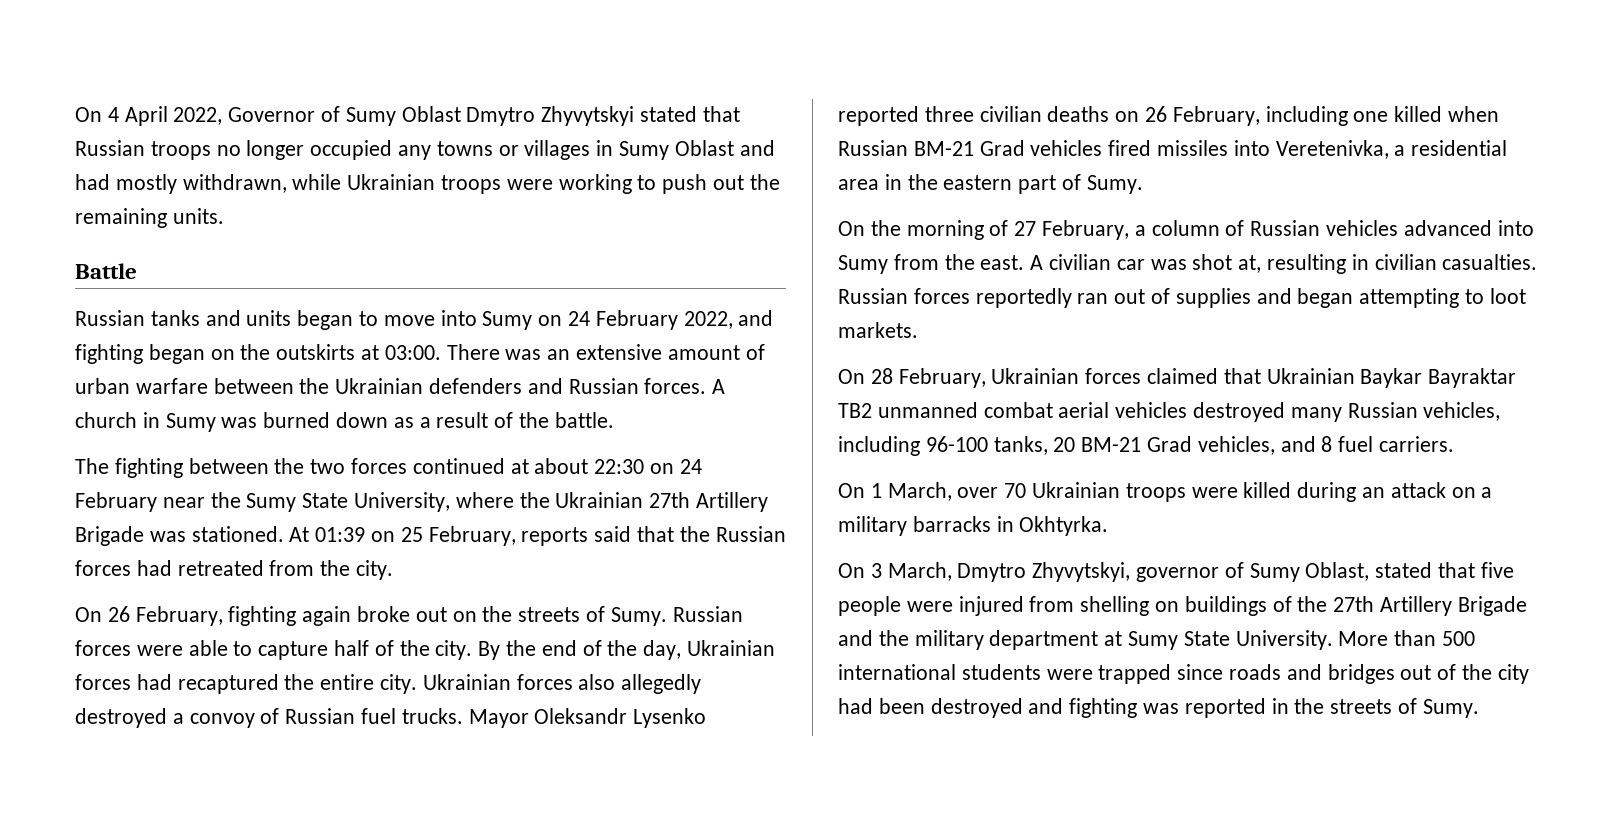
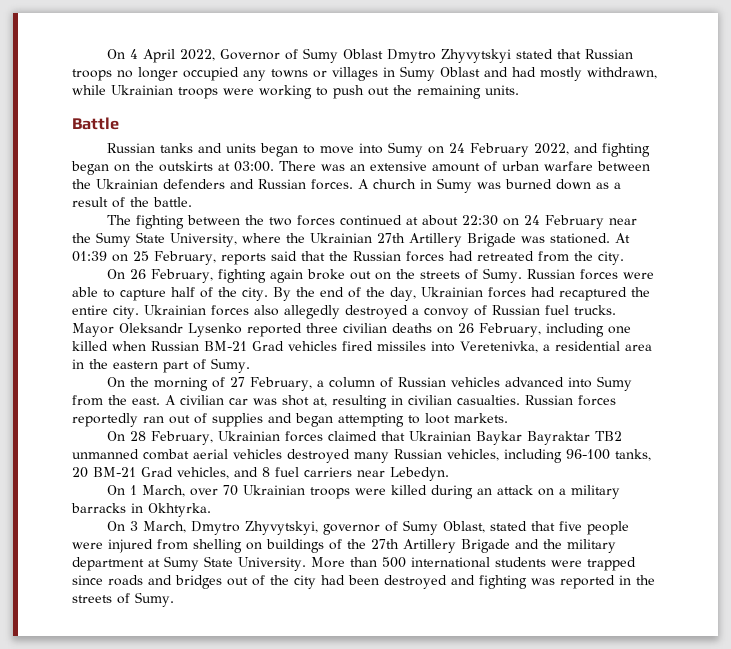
- On 28 February, Ukrainian forces claimed that Ukrainian Baykar Bayraktar TB2 unmanned combat aerial vehicles destroyed many Russian vehicles, including 96-100 tanks, 20 BM-21 Grad vehicles, and 8 fuel carriers.
+ On 28 February, Ukrainian forces claimed that Ukrainian Baykar Bayraktar TB2 unmanned combat aerial vehicles destroyed many Russian vehicles, including 96-100 tanks, 20 BM-21 Grad vehicles, and 8 fuel carriers near Lebedyn.

